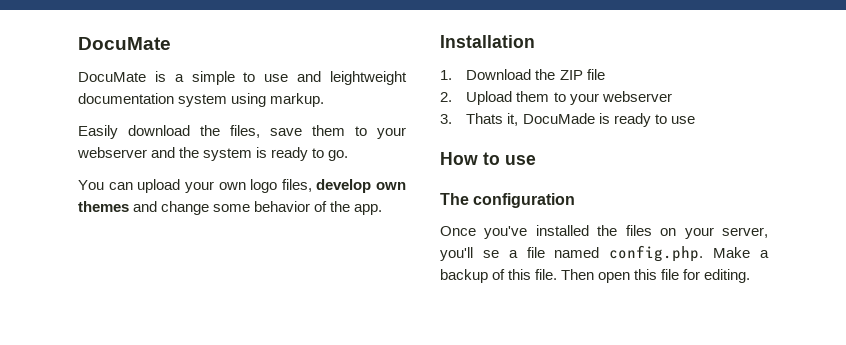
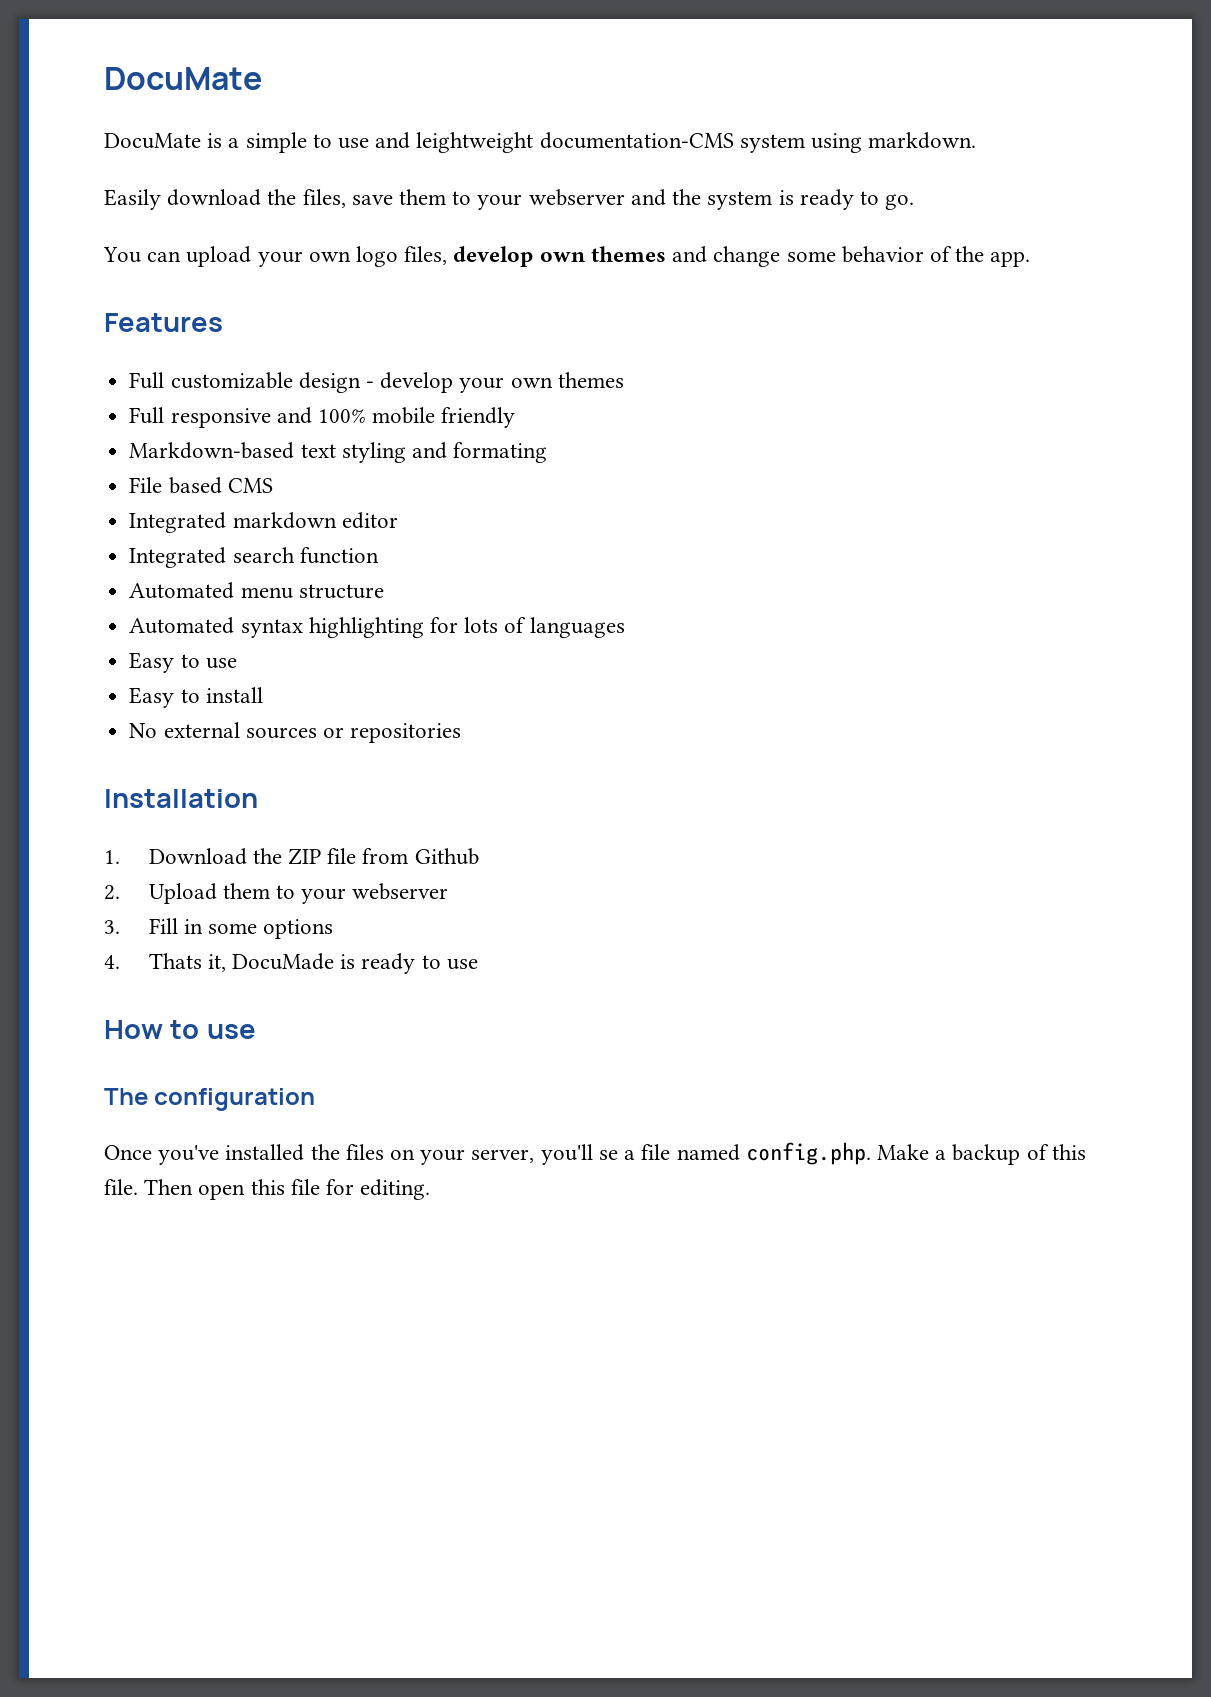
- DocuMate is a simple to use and leightweight documentation system using markup.
+ DocuMate is a simple to use and leightweight documentation-CMS system using markdown.
+ Features
+ Full customizable design - develop your own themes
+ Full responsive and 100% mobile friendly
+ Markdown-based text styling and formating
+ File based CMS
+ Integrated markdown editor
+ Integrated search function
+ Automated menu structure
+ Automated syntax highlighting for lots of languages
+ Easy to use
+ Easy to install
+ No external sources or repositories
- 1. Download the ZIP file
+ 1. Download the ZIP file from Github
- 3. Thats it, DocuMade is ready to use
+ 3. Fill in some options
+ 4. Thats it, DocuMade is ready to use

